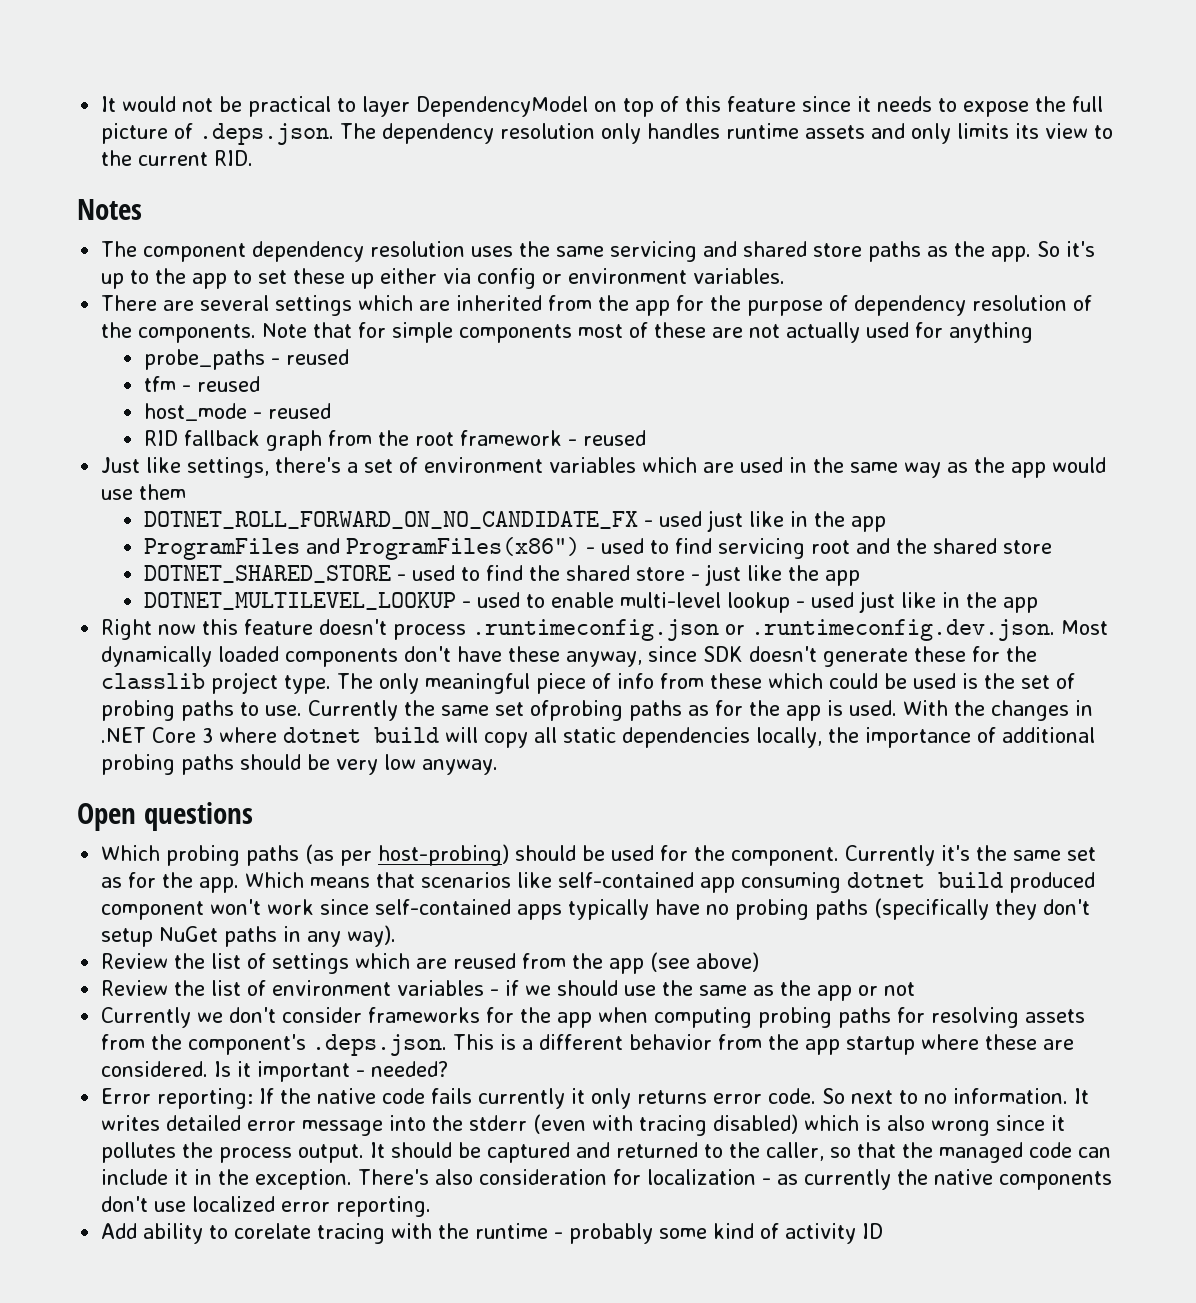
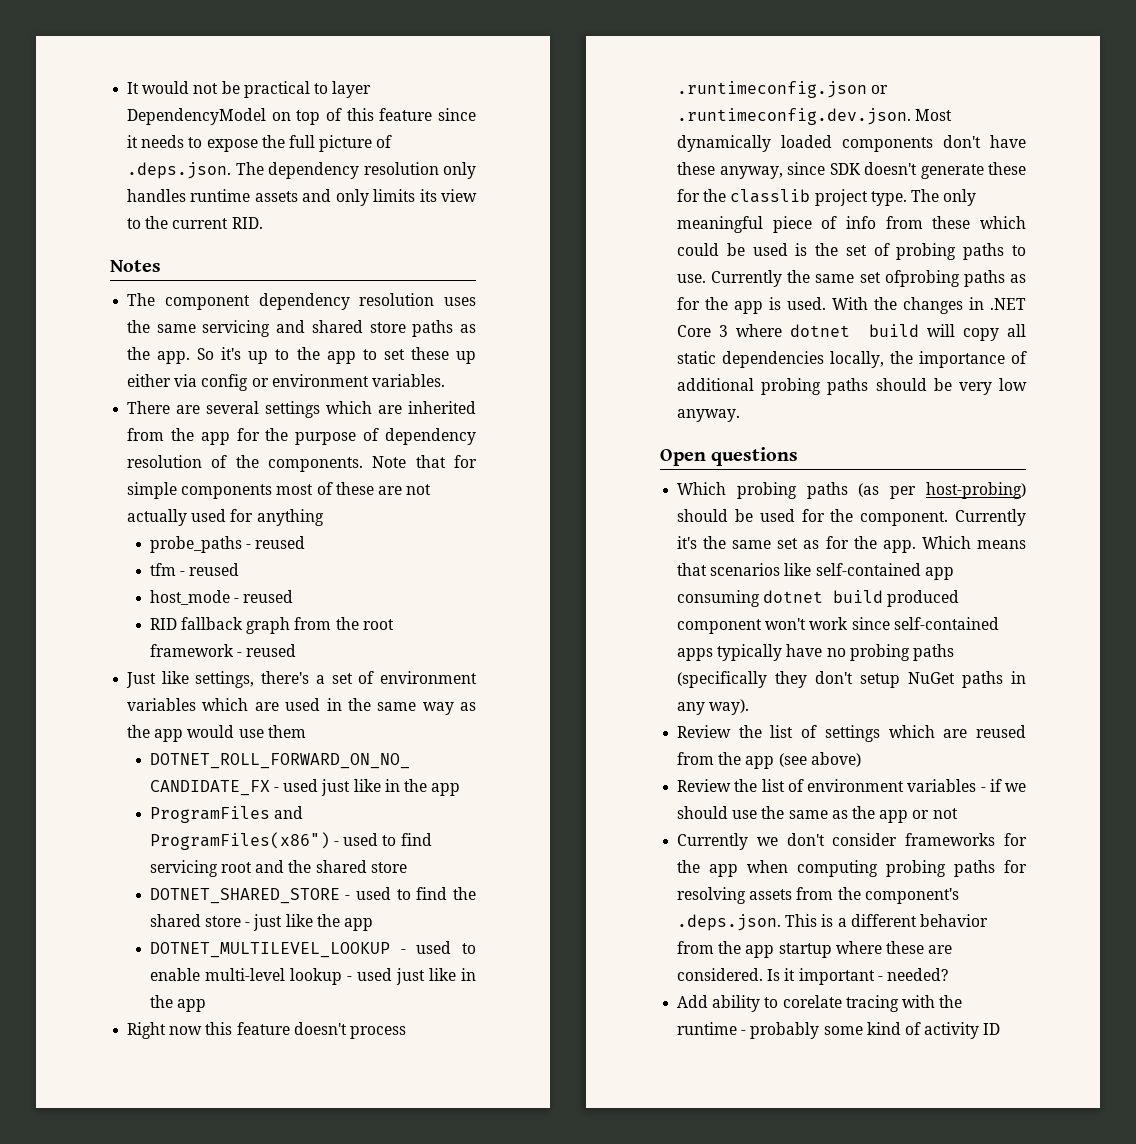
- Error reporting: If the native code fails currently it only returns error code. So next to no information. It writes detailed error message into the stderr (even with tracing disabled) which is also wrong since it pollutes the process output. It should be captured and returned to the caller, so that the managed code can include it in the exception. There's also consideration for localization - as currently the native components don't use localized error reporting.

